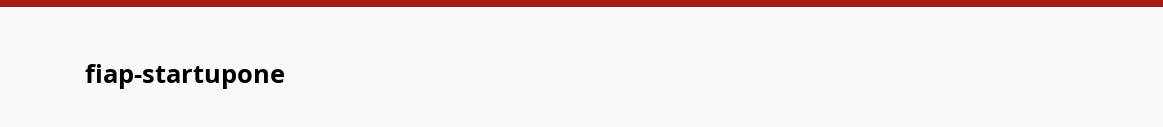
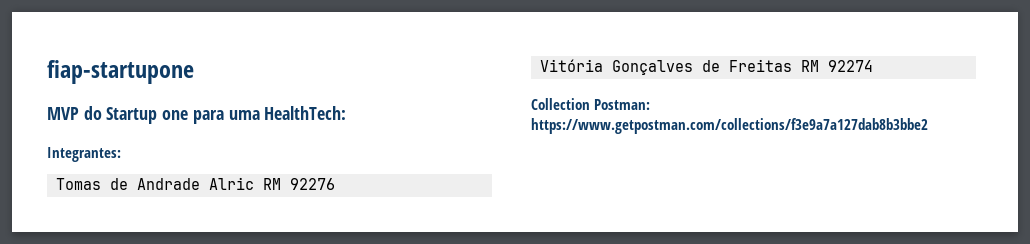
+ MVP do Startup one para uma HealthTech:
+ Integrantes:
+ Tomas de Andrade Alric RM 92276
+ Vitória Gonçalves de Freitas RM 92274
+ Collection Postman: https://www.getpostman.com/collections/f3e9a7a127dab8b3bbe2

